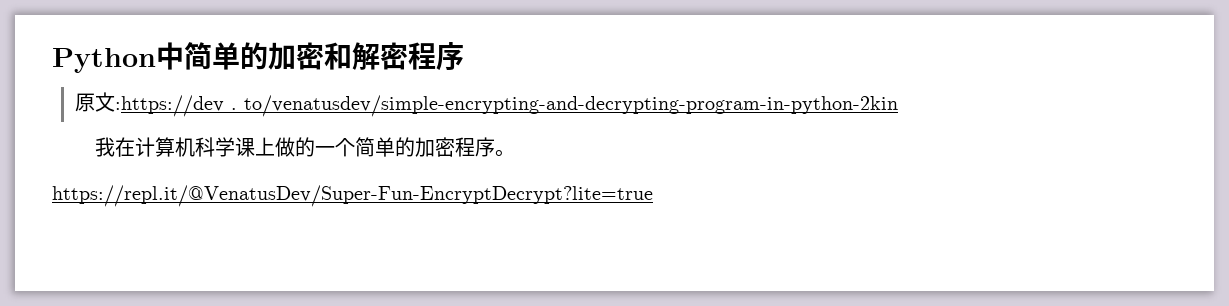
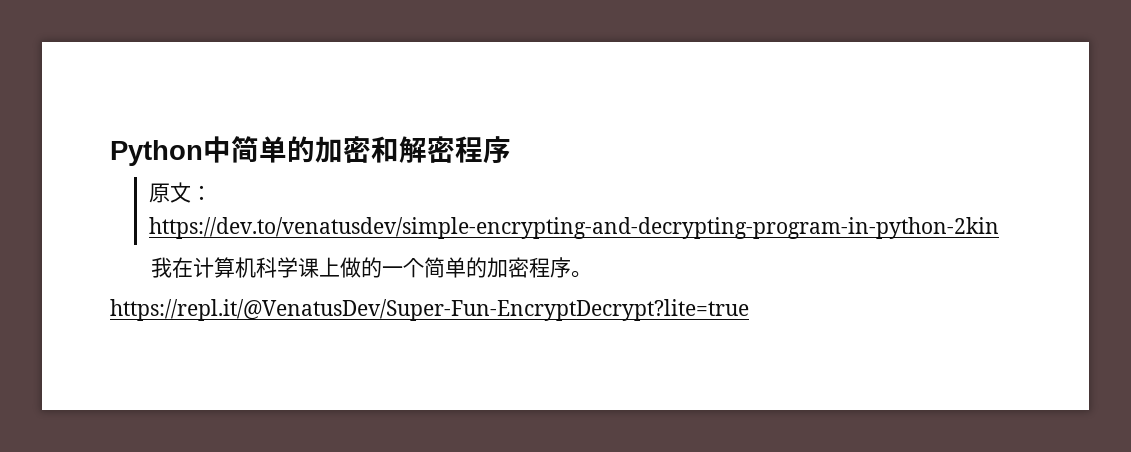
- 原文:https://dev . to/venatusdev/simple-encrypting-and-decrypting-program-in-python-2kin
+ 原文：https://dev.to/venatusdev/simple-encrypting-and-decrypting-program-in-python-2kin

